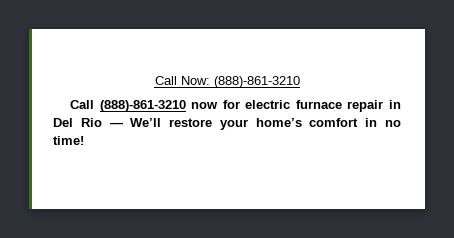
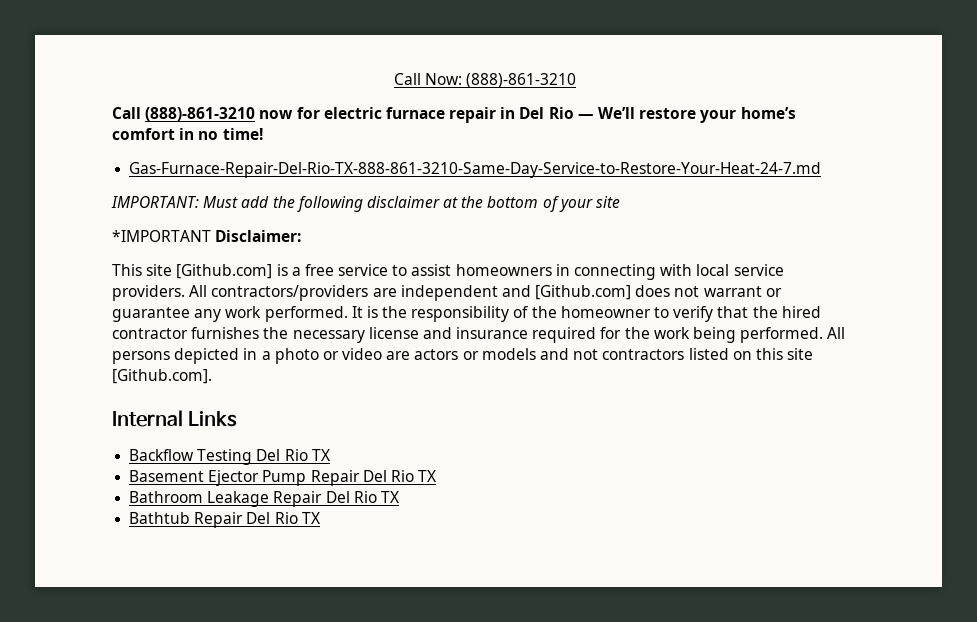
+ Gas-Furnace-Repair-Del-Rio-TX-888-861-3210-Same-Day-Service-to-Restore-Your-Heat-24-7.md
+ IMPORTANT: Must add the following disclaimer at the bottom of your site
+ *IMPORTANT Disclaimer:
+ This site [Github.com] is a free service to assist homeowners in connecting with local service providers. All contractors/providers are independent and [Github.com] does not warrant or guarantee any work performed. It is the responsibility of the homeowner to verify that the hired contractor furnishes the necessary license and insurance required for the work being performed. All persons depicted in a photo or video are actors or models and not contractors listed on this site [Github.com].
+ Internal Links
+ Backflow Testing Del Rio TX
+ Basement Ejector Pump Repair Del Rio TX
+ Bathroom Leakage Repair Del Rio TX
+ Bathtub Repair Del Rio TX

